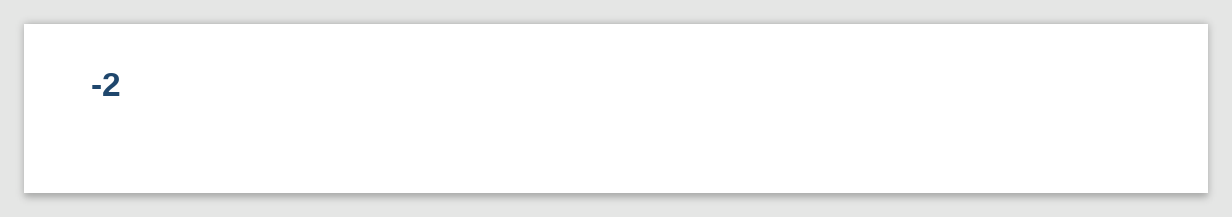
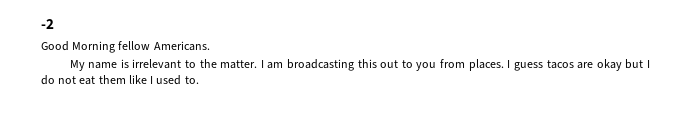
+ Good Morning fellow Americans.
+ My name is irrelevant to the matter. I am broadcasting this out to you from places. I guess tacos are okay but I do not eat them like I used to.

